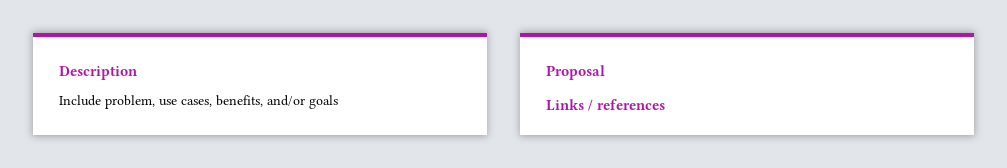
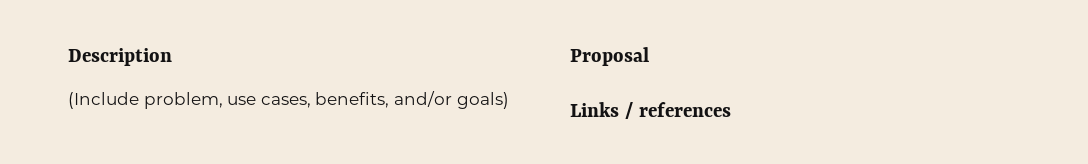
- Include problem, use cases, benefits, and/or goals
+ (Include problem, use cases, benefits, and/or goals)

